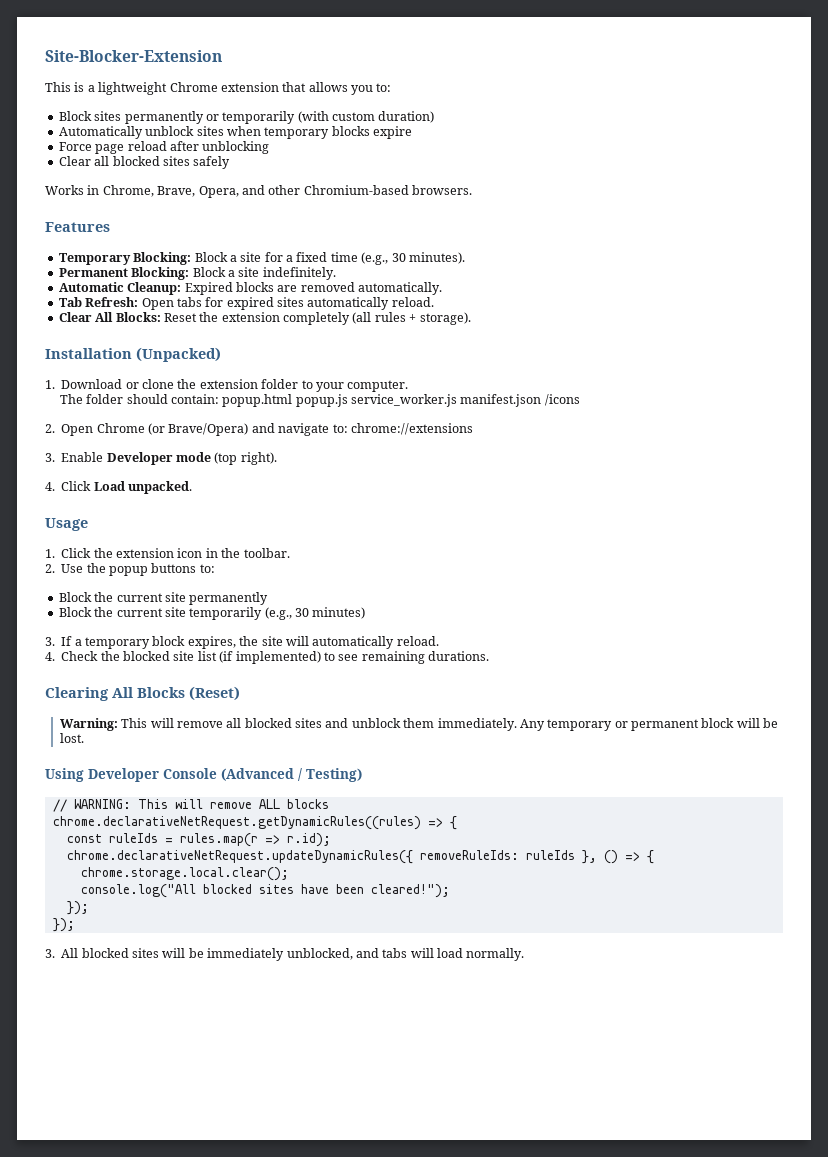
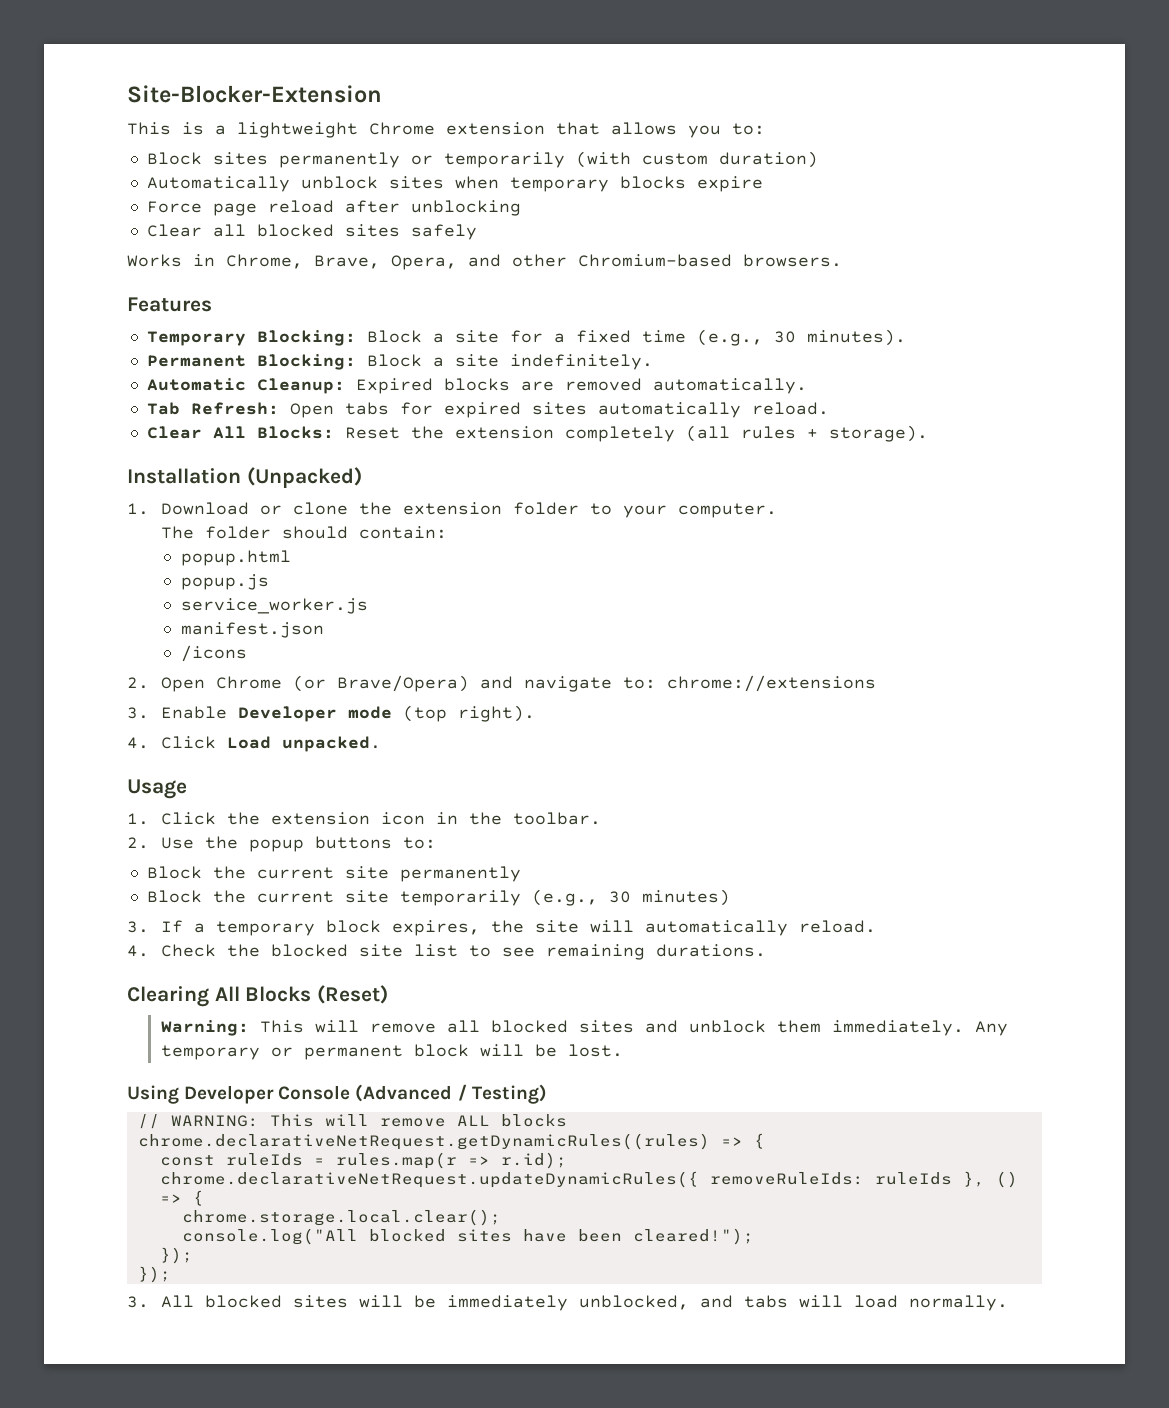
- The folder should contain: popup.html popup.js service_worker.js manifest.json /icons
+ The folder should contain:
+ popup.html
+ popup.js
+ service_worker.js
+ manifest.json
+ /icons
- 4. Check the blocked site list (if implemented) to see remaining durations.
+ 4. Check the blocked site list to see remaining durations.

